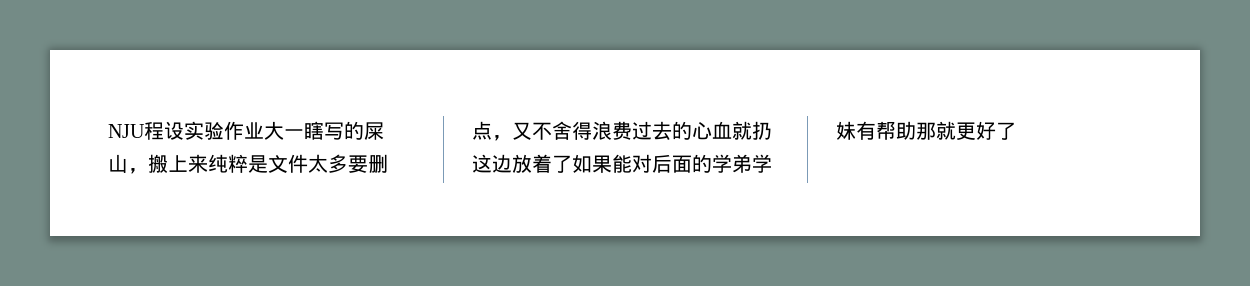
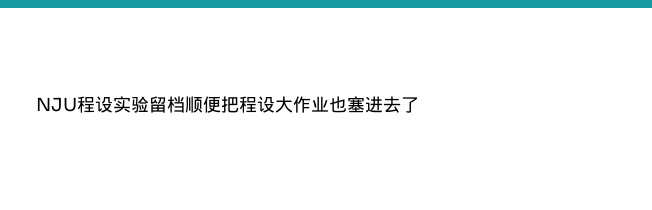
- NJU程设实验作业大一瞎写的屎山，搬上来纯粹是文件太多要删点，又不舍得浪费过去的心血就扔这边放着了如果能对后面的学弟学妹有帮助那就更好了
+ NJU程设实验留档顺便把程设大作业也塞进去了

